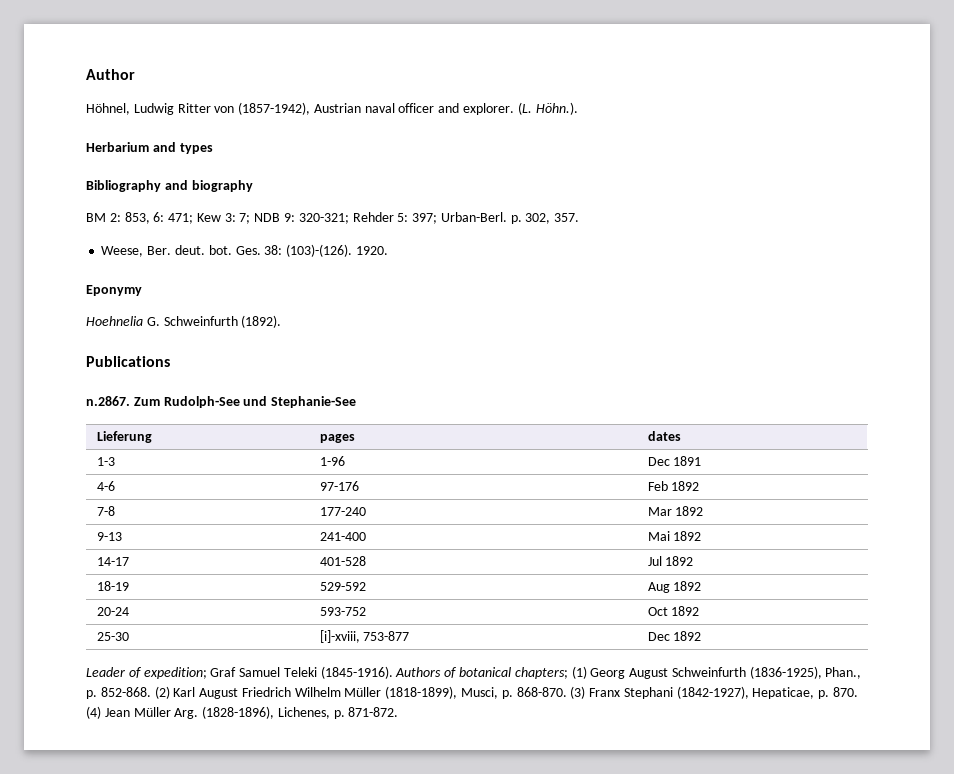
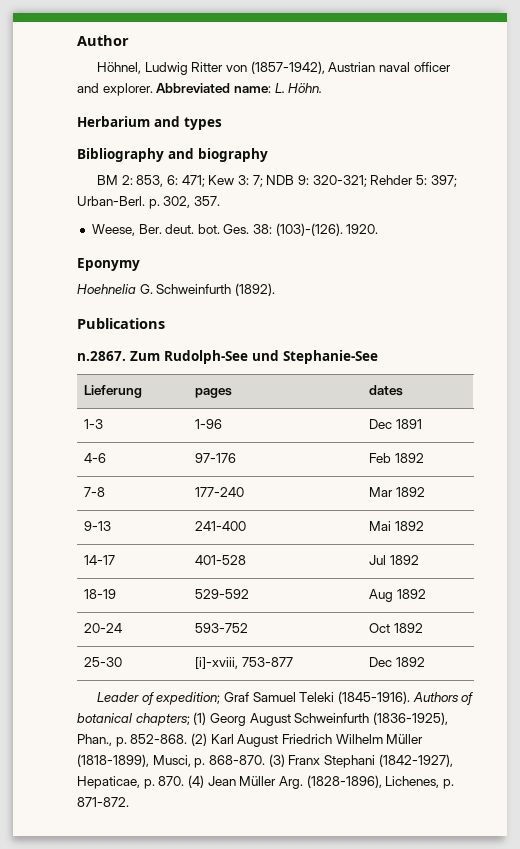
- (L. Höhn.).
+ Abbreviated name: L. Höhn.

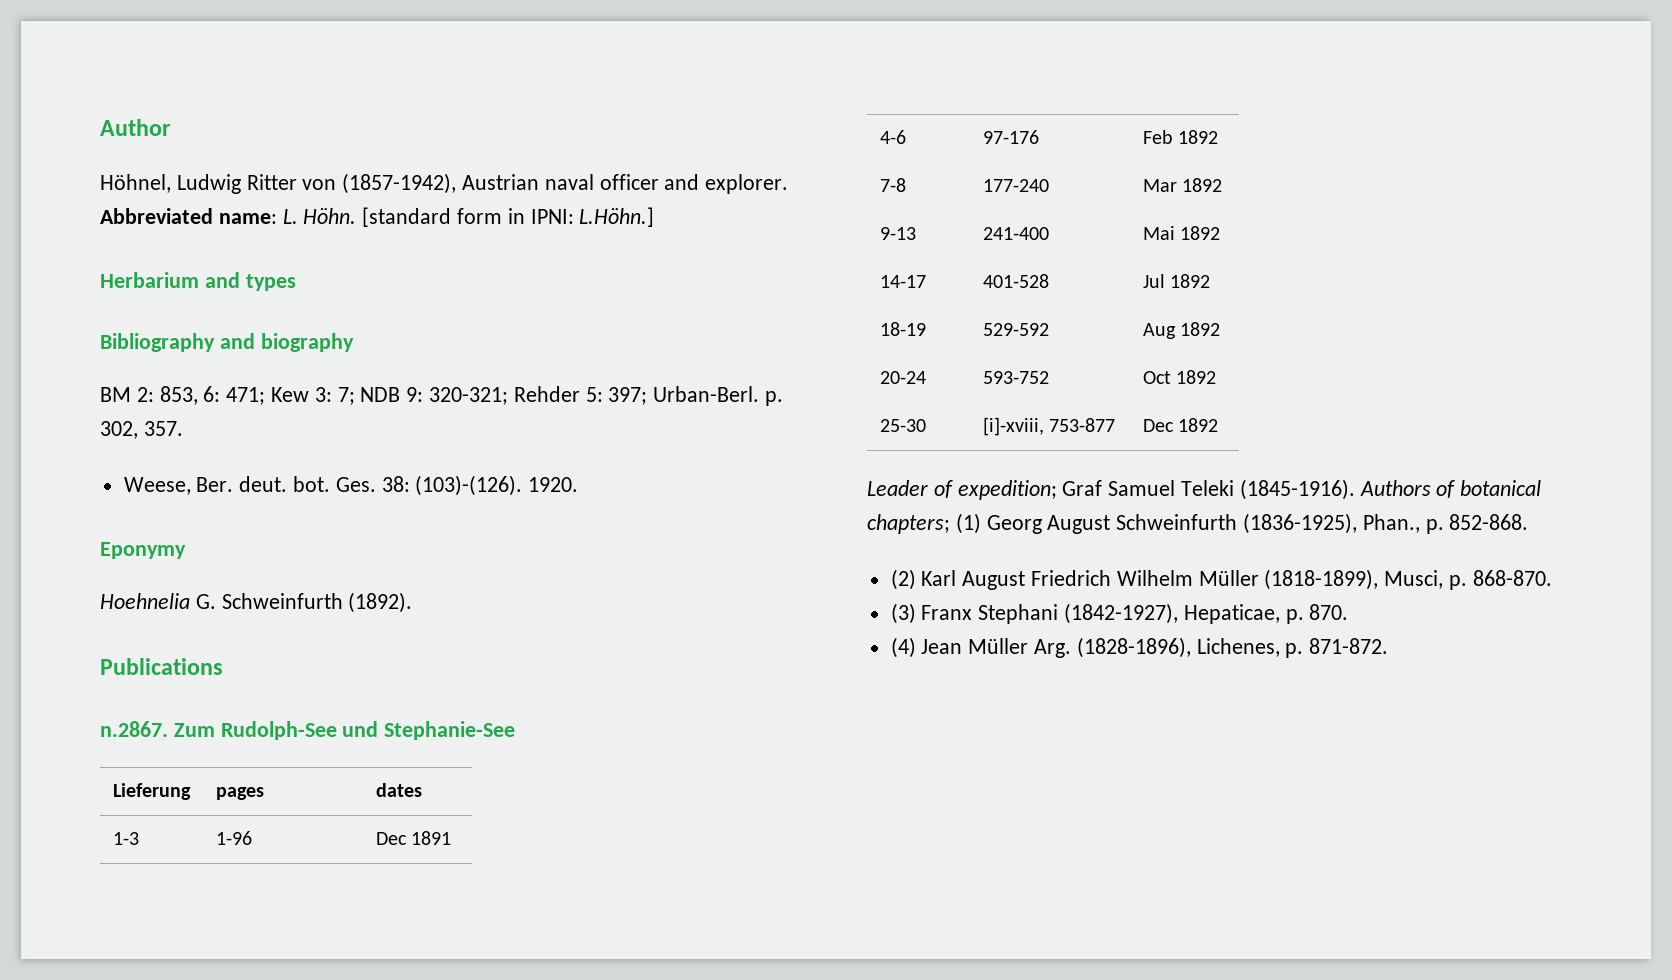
+ [standard form in IPNI: L.Höhn.]
- Authors of botanical chapters; (1) Georg August Schweinfurth (1836-1925), Phan., p. 852-868. (2) Karl August Friedrich Wilhelm Müller (1818-1899), Musci, p. 868-870. (3) Franx Stephani (1842-1927), Hepaticae, p. 870. (4) Jean Müller Arg. (1828-1896), Lichenes, p. 871-872.
+ Authors of botanical chapters; (1) Georg August Schweinfurth (1836-1925), Phan., p. 852-868.
+ (2) Karl August Friedrich Wilhelm Müller (1818-1899), Musci, p. 868-870.
+ (3) Franx Stephani (1842-1927), Hepaticae, p. 870.
+ (4) Jean Müller Arg. (1828-1896), Lichenes, p. 871-872.

